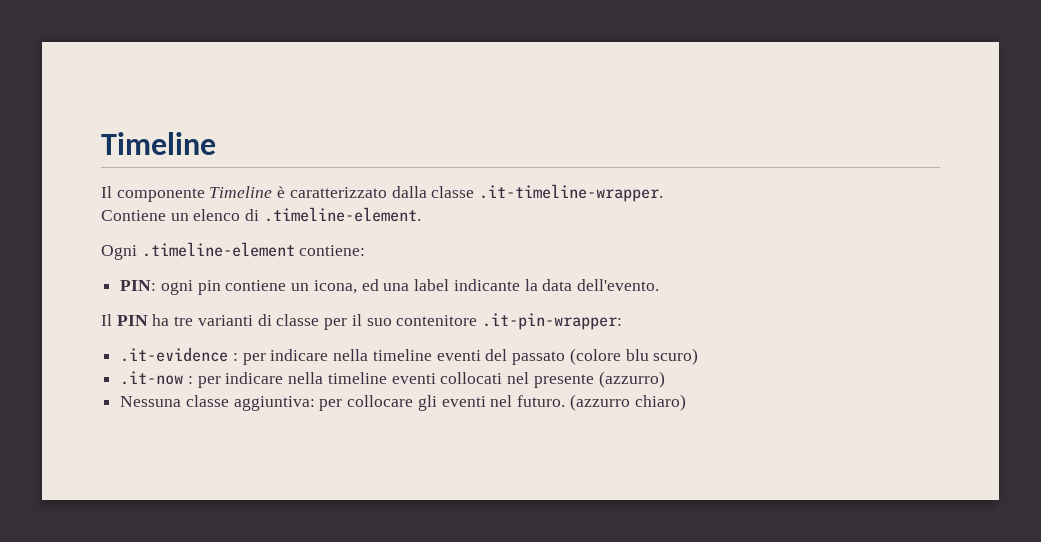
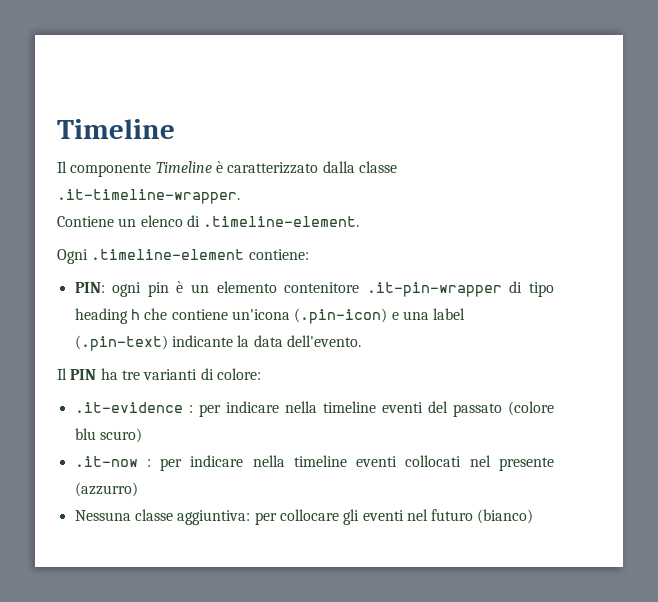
- PIN: ogni pin contiene un icona, ed una label indicante la data dell'evento.
+ PIN: ogni pin è un elemento contenitore .it-pin-wrapper di tipo heading h che contiene un'icona (.pin-icon) e una label (.pin-text) indicante la data dell'evento.
- Il PIN ha tre varianti di classe per il suo contenitore .it-pin-wrapper:
+ Il PIN ha tre varianti di colore:
- Nessuna classe aggiuntiva: per collocare gli eventi nel futuro. (azzurro chiaro)
+ Nessuna classe aggiuntiva: per collocare gli eventi nel futuro (bianco)

